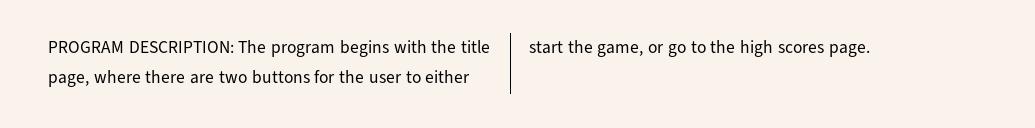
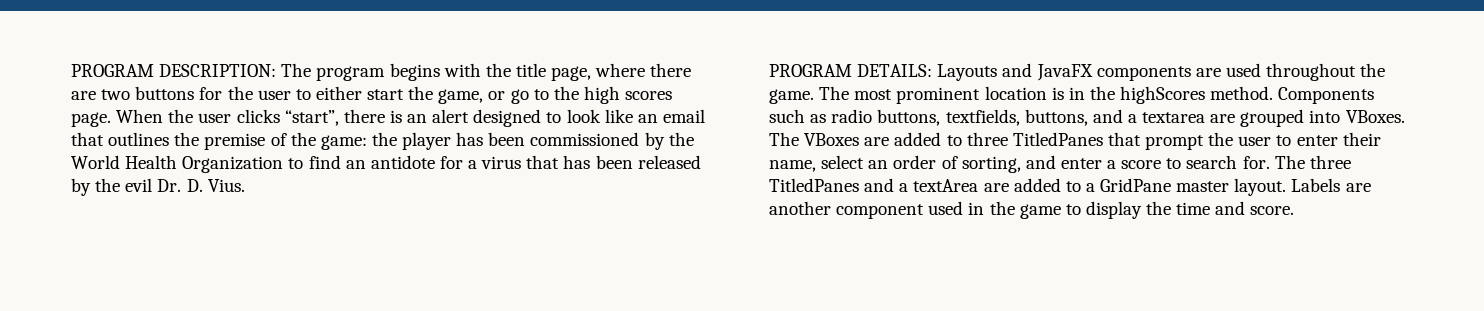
+ When the user clicks “start”, there is an alert designed to look like an email that outlines the premise of the game: the player has been commissioned by the World Health Organization to find an antidote for a virus that has been released by the evil Dr. D. Vius.
+ PROGRAM DETAILS: Layouts and JavaFX components are used throughout the game. The most prominent location is in the highScores method. Components such as radio buttons, textfields, buttons, and a textarea are grouped into VBoxes. The VBoxes are added to three TitledPanes that prompt the user to enter their name, select an order of sorting, and enter a score to search for. The three TitledPanes and a textArea are added to a GridPane master layout. Labels are another component used in the game to display the time and score.

